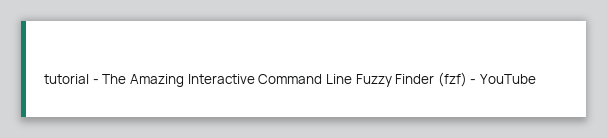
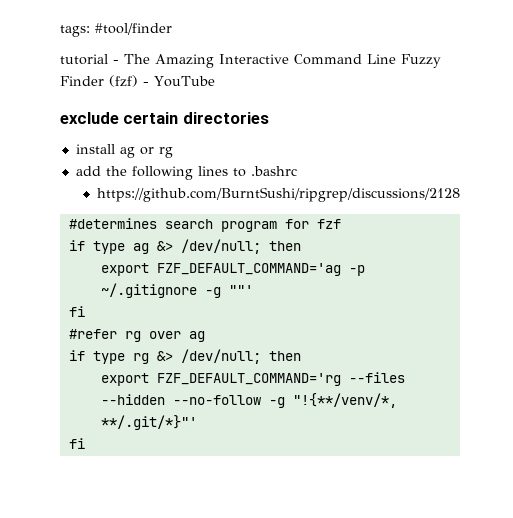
+ tags: #tool/finder
+ exclude certain directories
+ install ag or rg
+ add the following lines to .bashrc
+ https://github.com/BurntSushi/ripgrep/discussions/2128
+ #determines search program for fzf
+ if type ag &> /dev/null; then
+ export FZF_DEFAULT_COMMAND='ag -p ~/.gitignore -g ""'
+ fi
+ #refer rg over ag
+ if type rg &> /dev/null; then
+ export FZF_DEFAULT_COMMAND='rg --files --hidden --no-follow -g "!{**/venv/*, **/.git/*}"'
+ fi

